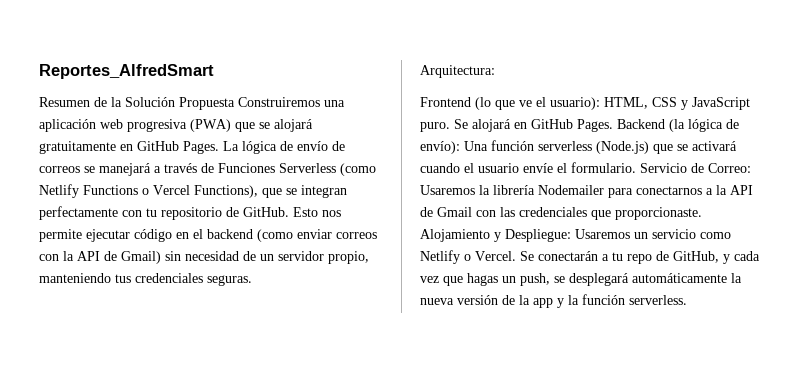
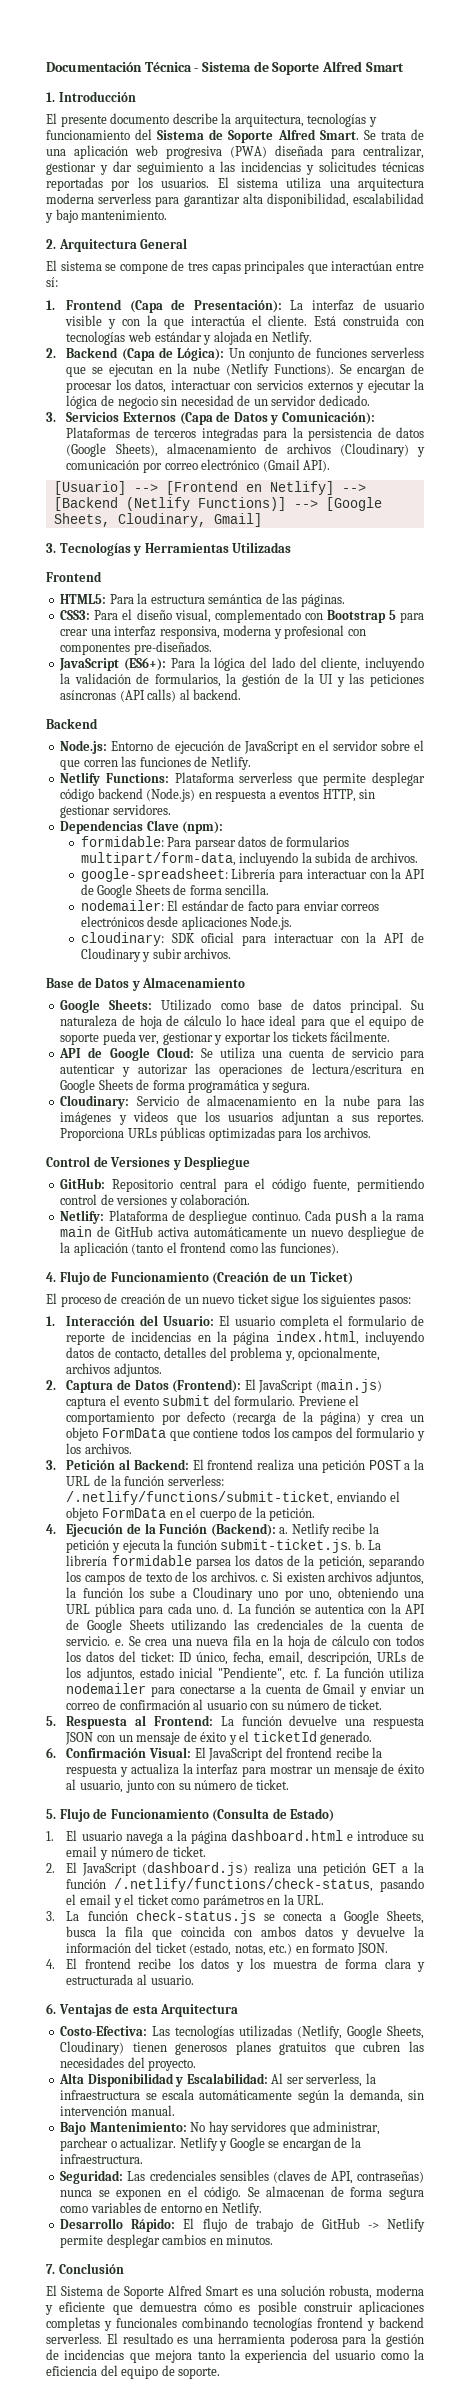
- Reportes_AlfredSmart
- Resumen de la Solución Propuesta Construiremos una aplicación web progresiva (PWA) que se alojará gratuitamente en GitHub Pages. La lógica de envío de correos se manejará a través de Funciones Serverless (como Netlify Functions o Vercel Functions), que se integran perfectamente con tu repositorio de GitHub. Esto nos permite ejecutar código en el backend (como enviar correos con la API de Gmail) sin necesidad de un servidor propio, manteniendo tus credenciales seguras.
- Arquitectura:
- Frontend (lo que ve el usuario): HTML, CSS y JavaScript puro. Se alojará en GitHub Pages. Backend (la lógica de envío): Una función serverless (Node.js) que se activará cuando el usuario envíe el formulario. Servicio de Correo: Usaremos la librería Nodemailer para conectarnos a la API de Gmail con las credenciales que proporcionaste. Alojamiento y Despliegue: Usaremos un servicio como Netlify o Vercel. Se conectarán a tu repo de GitHub, y cada vez que hagas un push, se desplegará automáticamente la nueva versión de la app y la función serverless.
+ Documentación Técnica - Sistema de Soporte Alfred Smart
+ 1. Introducción
+ El presente documento describe la arquitectura, tecnologías y funcionamiento del Sistema de Soporte Alfred Smart. Se trata de una aplicación web progresiva (PWA) diseñada para centralizar, gestionar y dar seguimiento a las incidencias y solicitudes técnicas reportadas por los usuarios. El sistema utiliza una arquitectura moderna serverless para garantizar alta disponibilidad, escalabilidad y bajo mantenimiento.
+ 2. Arquitectura General
+ El sistema se compone de tres capas principales que interactúan entre sí:
+ 1. Frontend (Capa de Presentación): La interfaz de usuario visible y con la que interactúa el cliente. Está construida con tecnologías web estándar y alojada en Netlify.
+ 2. Backend (Capa de Lógica): Un conjunto de funciones serverless que se ejecutan en la nube (Netlify Functions). Se encargan de procesar los datos, interactuar con servicios externos y ejecutar la lógica de negocio sin necesidad de un servidor dedicado.
+ 3. Servicios Externos (Capa de Datos y Comunicación): Plataformas de terceros integradas para la persistencia de datos (Google Sheets), almacenamiento de archivos (Cloudinary) y comunicación por correo electrónico (Gmail API).
+ [Usuario] --> [Frontend en Netlify] --> [Backend (Netlify Functions)] --> [Google Sheets, Cloudinary, Gmail]
+ 3. Tecnologías y Herramientas Utilizadas
+ Frontend
+ HTML5: Para la estructura semántica de las páginas.
+ CSS3: Para el diseño visual, complementado con Bootstrap 5 para crear una interfaz responsiva, moderna y profesional con componentes pre-diseñados.
+ JavaScript (ES6+): Para la lógica del lado del cliente, incluyendo la validación de formularios, la gestión de la UI y las peticiones asíncronas (API calls) al backend.
+ Backend
+ Node.js: Entorno de ejecución de JavaScript en el servidor sobre el que corren las funciones de Netlify.
+ Netlify Functions: Plataforma serverless que permite desplegar código backend (Node.js) en respuesta a eventos HTTP, sin gestionar servidores.
+ Dependencias Clave (npm):
+ formidable: Para parsear datos de formularios multipart/form-data, incluyendo la subida de archivos.
+ google-spreadsheet: Librería para interactuar con la API de Google Sheets de forma sencilla.
+ nodemailer: El estándar de facto para enviar correos electrónicos desde aplicaciones Node.js.
+ cloudinary: SDK oficial para interactuar con la API de Cloudinary y subir archivos.
+ Base de Datos y Almacenamiento
+ Google Sheets: Utilizado como base de datos principal. Su naturaleza de hoja de cálculo lo hace ideal para que el equipo de soporte pueda ver, gestionar y exportar los tickets fácilmente.
+ API de Google Cloud: Se utiliza una cuenta de servicio para autenticar y autorizar las operaciones de lectura/escritura en Google Sheets de forma programática y segura.
+ Cloudinary: Servicio de almacenamiento en la nube para las imágenes y videos que los usuarios adjuntan a sus reportes. Proporciona URLs públicas optimizadas para los archivos.
+ Control de Versiones y Despliegue
+ GitHub: Repositorio central para el código fuente, permitiendo control de versiones y colaboración.
+ Netlify: Plataforma de despliegue continuo. Cada push a la rama main de GitHub activa automáticamente un nuevo despliegue de la aplicación (tanto el frontend como las funciones).
+ 4. Flujo de Funcionamiento (Creación de un Ticket)
+ El proceso de creación de un nuevo ticket sigue los siguientes pasos:
+ 1. Interacción del Usuario: El usuario completa el formulario de reporte de incidencias en la página index.html, incluyendo datos de contacto, detalles del problema y, opcionalmente, archivos adjuntos.
+ 2. Captura de Datos (Frontend): El JavaScript (main.js) captura el evento submit del formulario. Previene el comportamiento por defecto (recarga de la página) y crea un objeto FormData que contiene todos los campos del formulario y los archivos.
+ 3. Petición al Backend: El frontend realiza una petición POST a la URL de la función serverless: /.netlify/functions/submit-ticket, enviando el objeto FormData en el cuerpo de la petición.
+ 4. Ejecución de la Función (Backend): a. Netlify recibe la petición y ejecuta la función submit-ticket.js. b. La librería formidable parsea los datos de la petición, separando los campos de texto de los archivos. c. Si existen archivos adjuntos, la función los sube a Cloudinary uno por uno, obteniendo una URL pública para cada uno. d. La función se autentica con la API de Google Sheets utilizando las credenciales de la cuenta de servicio. e. Se crea una nueva fila en la hoja de cálculo con todos los datos del ticket: ID único, fecha, email, descripción, URLs de los adjuntos, estado inicial "Pendiente", etc. f. La función utiliza nodemailer para conectarse a la cuenta de Gmail y enviar un correo de confirmación al usuario con su número de ticket.
+ 5. Respuesta al Frontend: La función devuelve una respuesta JSON con un mensaje de éxito y el ticketId generado.
+ 6. Confirmación Visual: El JavaScript del frontend recibe la respuesta y actualiza la interfaz para mostrar un mensaje de éxito al usuario, junto con su número de ticket.
+ 5. Flujo de Funcionamiento (Consulta de Estado)
+ 1. El usuario navega a la página dashboard.html e introduce su email y número de ticket.
+ 2. El JavaScript (dashboard.js) realiza una petición GET a la función /.netlify/functions/check-status, pasando el email y el ticket como parámetros en la URL.
+ 3. La función check-status.js se conecta a Google Sheets, busca la fila que coincida con ambos datos y devuelve la información del ticket (estado, notas, etc.) en formato JSON.
+ 4. El frontend recibe los datos y los muestra de forma clara y estructurada al usuario.
+ 6. Ventajas de esta Arquitectura
+ Costo-Efectiva: Las tecnologías utilizadas (Netlify, Google Sheets, Cloudinary) tienen generosos planes gratuitos que cubren las necesidades del proyecto.
+ Alta Disponibilidad y Escalabilidad: Al ser serverless, la infraestructura se escala automáticamente según la demanda, sin intervención manual.
+ Bajo Mantenimiento: No hay servidores que administrar, parchear o actualizar. Netlify y Google se encargan de la infraestructura.
+ Seguridad: Las credenciales sensibles (claves de API, contraseñas) nunca se exponen en el código. Se almacenan de forma segura como variables de entorno en Netlify.
+ Desarrollo Rápido: El flujo de trabajo de GitHub -> Netlify permite desplegar cambios en minutos.
+ 7. Conclusión
+ El Sistema de Soporte Alfred Smart es una solución robusta, moderna y eficiente que demuestra cómo es posible construir aplicaciones completas y funcionales combinando tecnologías frontend y backend serverless. El resultado es una herramienta poderosa para la gestión de incidencias que mejora tanto la experiencia del usuario como la eficiencia del equipo de soporte.

